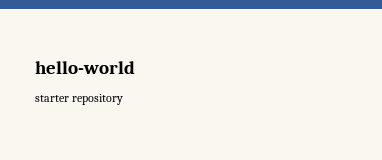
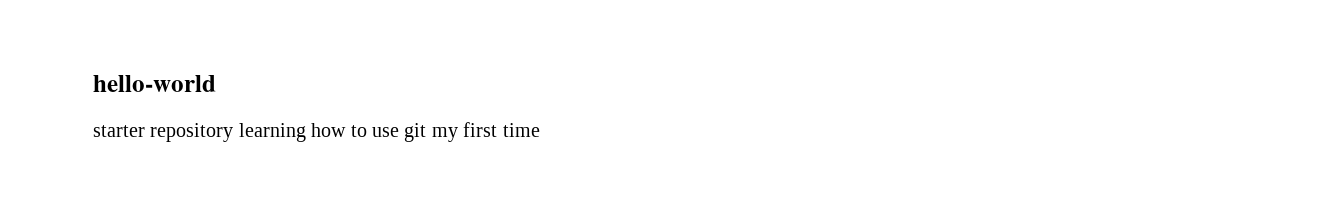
- starter repository
+ starter repository learning how to use git my first time

